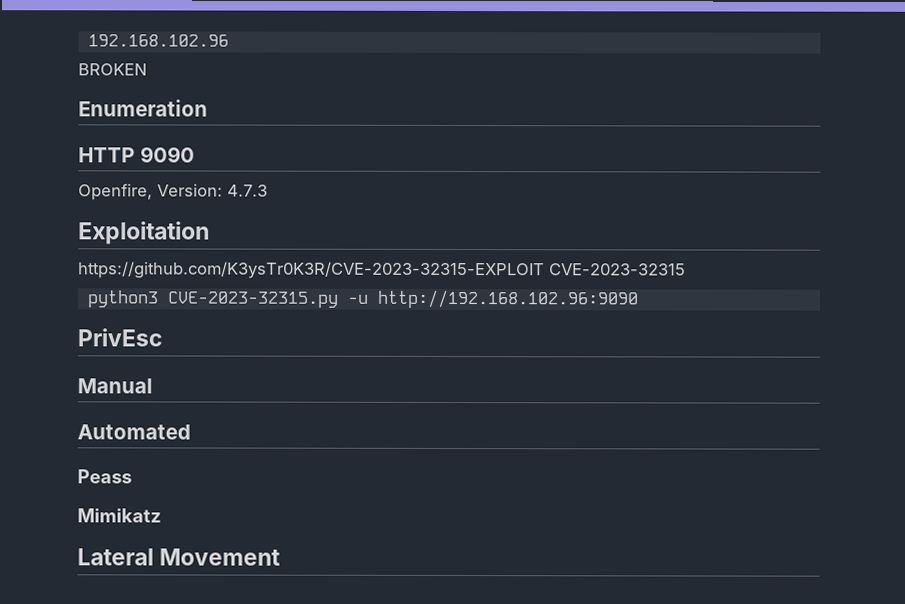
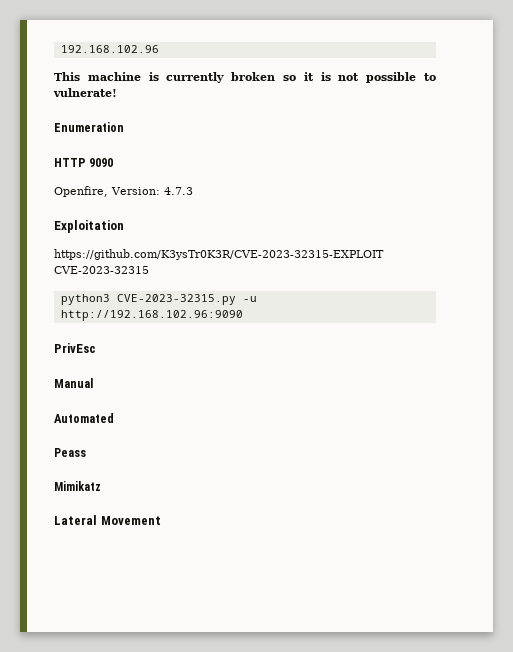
- BROKEN
+ This machine is currently broken so it is not possible to vulnerate!

